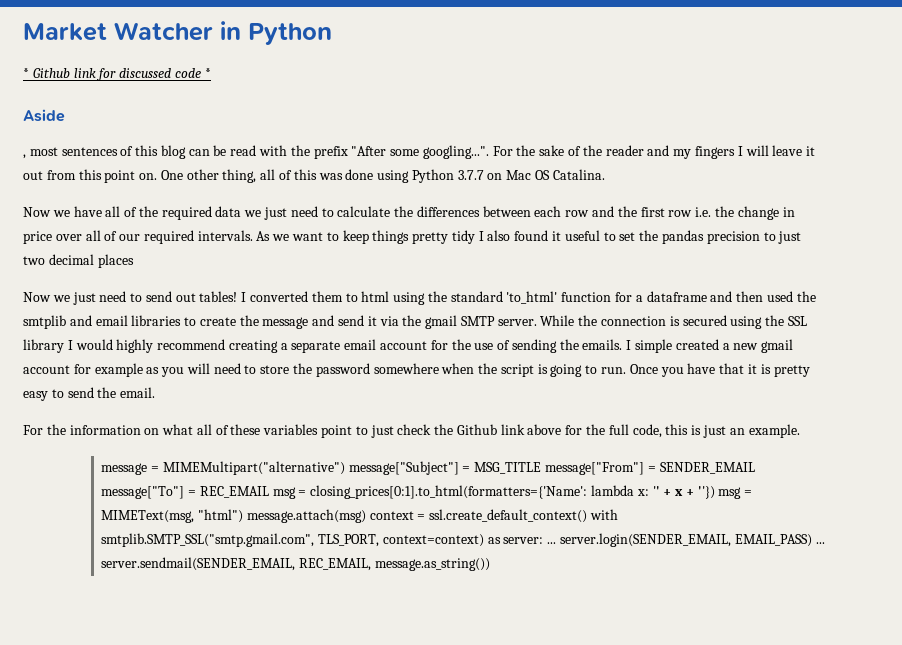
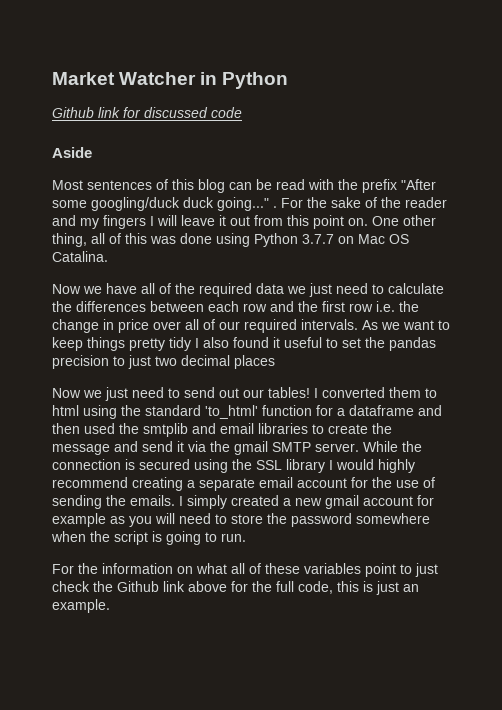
- * Github link for discussed code *
+ Github link for discussed code
- , most sentences of this blog can be read with the prefix "After some googling...". For the sake of the reader and my fingers I will leave it out from this point on.
+ Most sentences of this blog can be read with the prefix "After some googling/duck duck going..." . For the sake of the reader and my fingers I will leave it out from this point on.
- Now we just need to send out tables!
+ Now we just need to send out our tables!
- I simple created a new gmail account for example as you will need to store the password somewhere when the script is going to run. Once you have that it is pretty easy to send the email.
+ I simply created a new gmail account for example as you will need to store the password somewhere when the script is going to run.
- message = MIMEMultipart("alternative") message["Subject"] = MSG_TITLE message["From"] = SENDER_EMAIL message["To"] = REC_EMAIL msg = closing_prices[0:1].to_html(formatters={'Name': lambda x: '' + x + ''}) msg = MIMEText(msg, "html") message.attach(msg) context = ssl.create_default_context() with smtplib.SMTP_SSL("smtp.gmail.com", TLS_PORT, context=context) as server: ... server.login(SENDER_EMAIL, EMAIL_PASS) ... server.sendmail(SENDER_EMAIL, REC_EMAIL, message.as_string())

